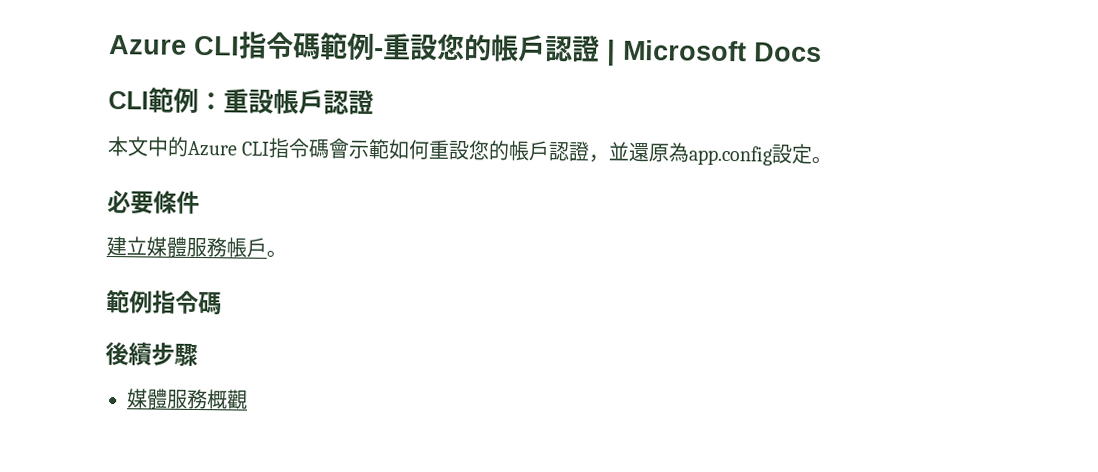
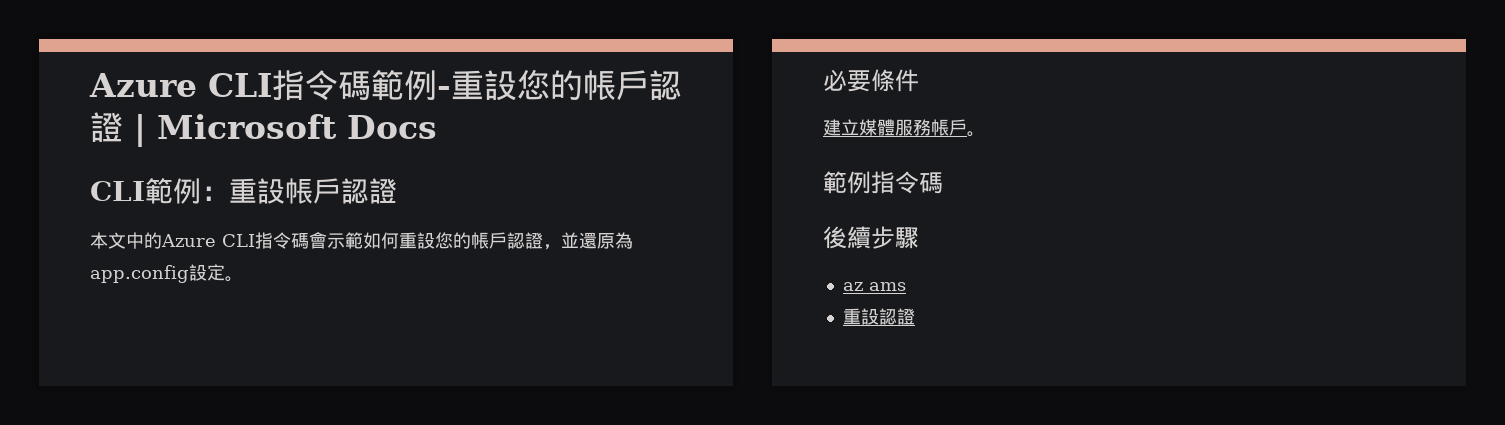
- 媒體服務概觀
+ az ams
+ 重設認證

